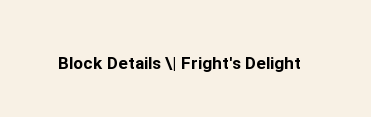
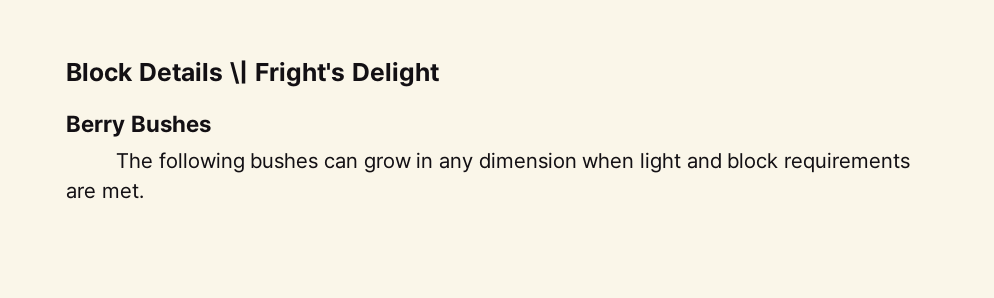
+ Berry Bushes
+ The following bushes can grow in any dimension when light and block requirements are met.

